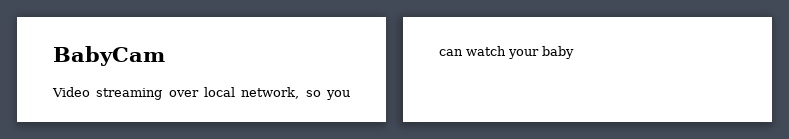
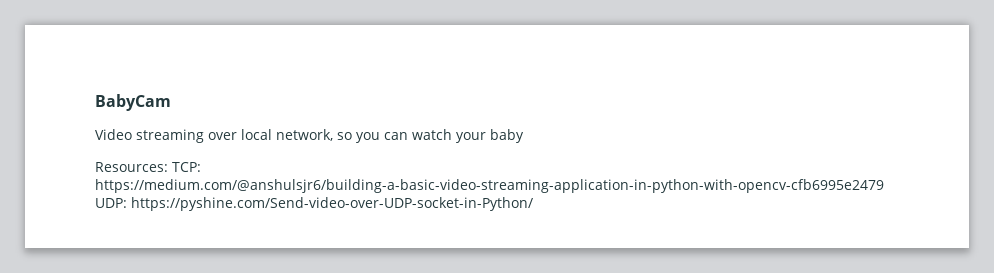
+ Resources: TCP: https://medium.com/@anshulsjr6/building-a-basic-video-streaming-application-in-python-with-opencv-cfb6995e2479 UDP: https://pyshine.com/Send-video-over-UDP-socket-in-Python/

